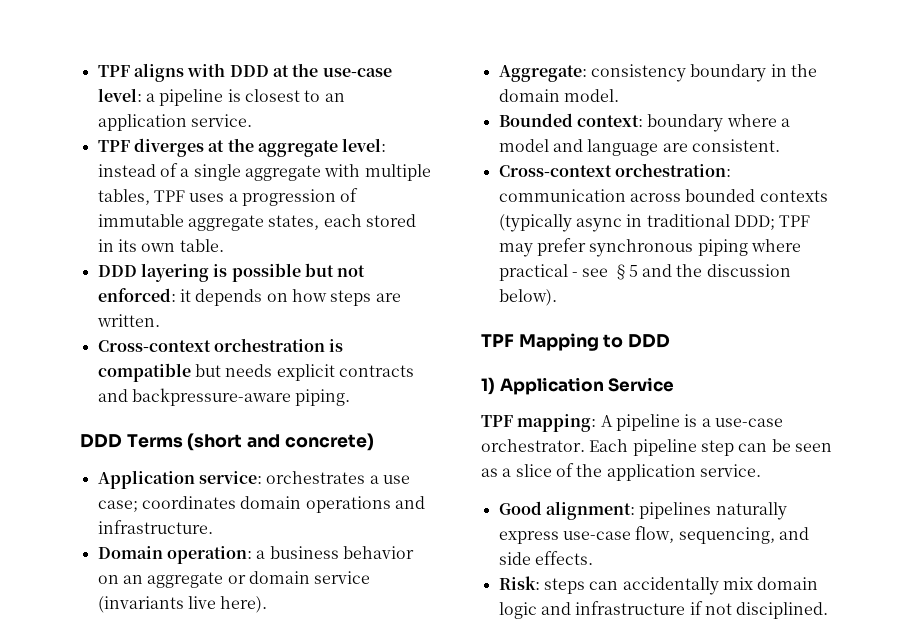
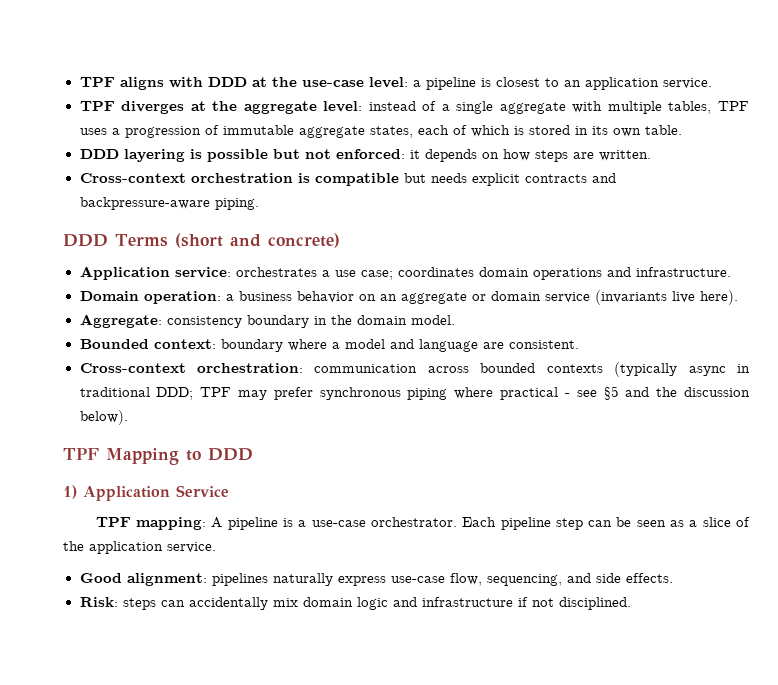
- TPF diverges at the aggregate level: instead of a single aggregate with multiple tables, TPF uses a progression of immutable aggregate states, each stored in its own table.
+ TPF diverges at the aggregate level: instead of a single aggregate with multiple tables, TPF uses a progression of immutable aggregate states, each of which is stored in its own table.

